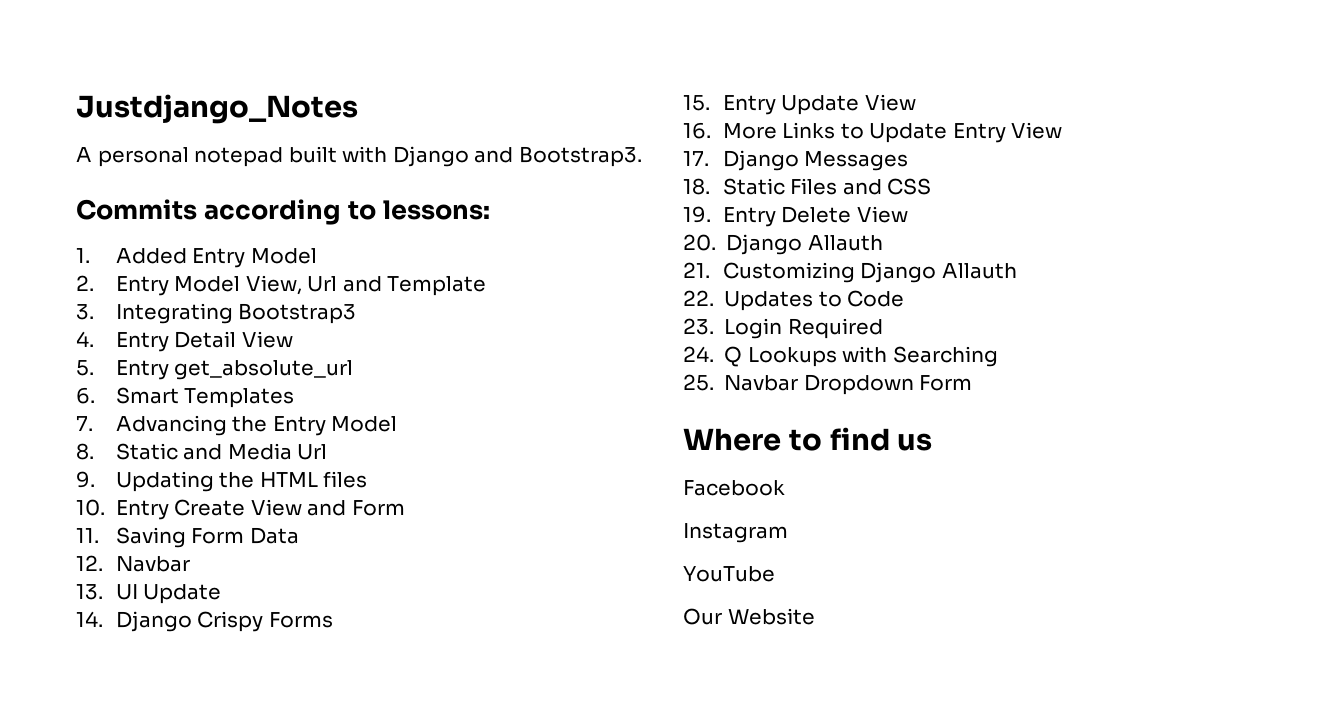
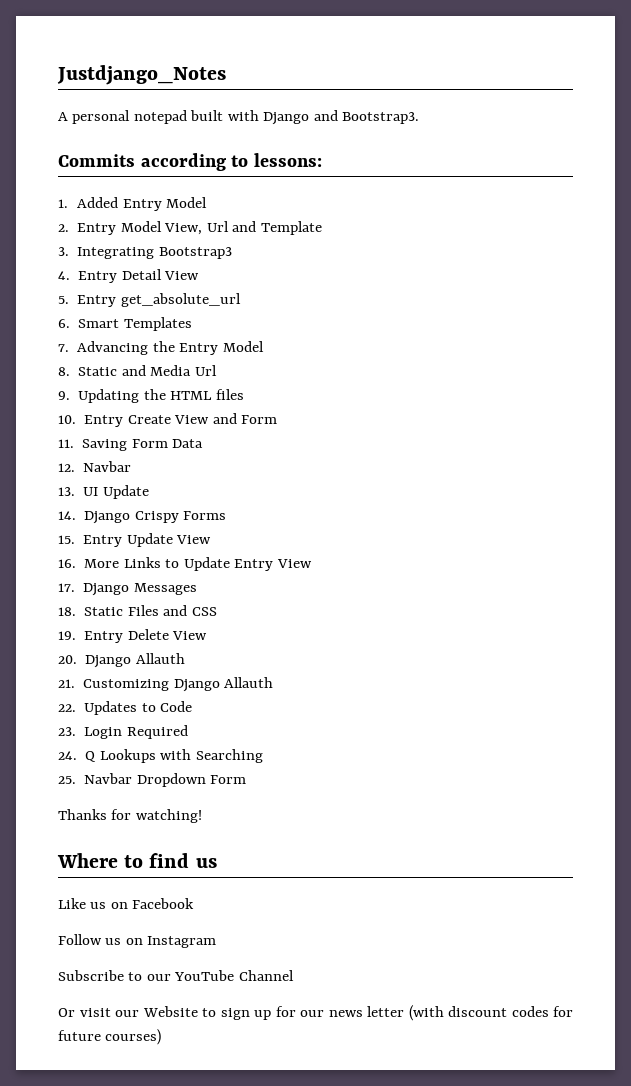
+ Thanks for watching!
- Facebook
- Instagram
- YouTube
- Our Website
+ Like us on Facebook
+ Follow us on Instagram
+ Subscribe to our YouTube Channel
+ Or visit our Website to sign up for our news letter (with discount codes for future courses)

